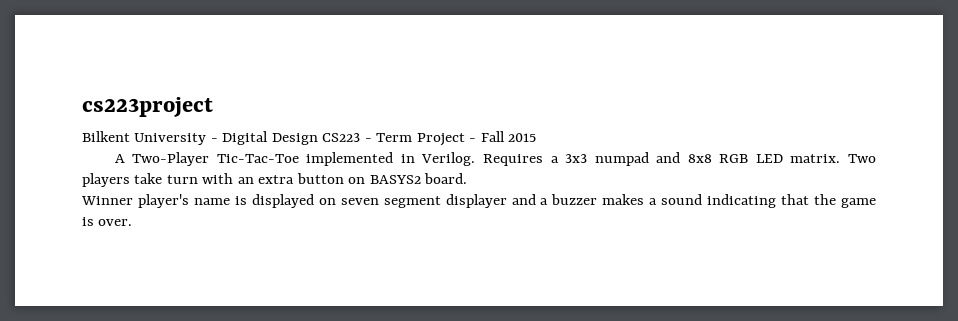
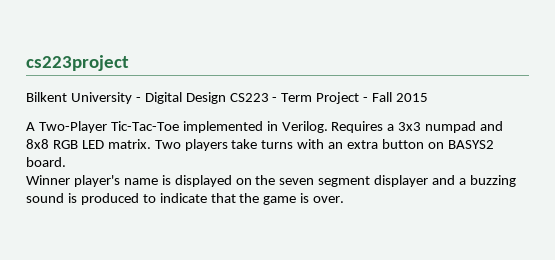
- Two players take turn with an extra button on BASYS2 board.
+ Two players take turns with an extra button on BASYS2 board.
- Winner player's name is displayed on seven segment displayer and a buzzer makes a sound indicating that the game is over.
+ Winner player's name is displayed on the seven segment displayer and a buzzing sound is produced to indicate that the game is over.

